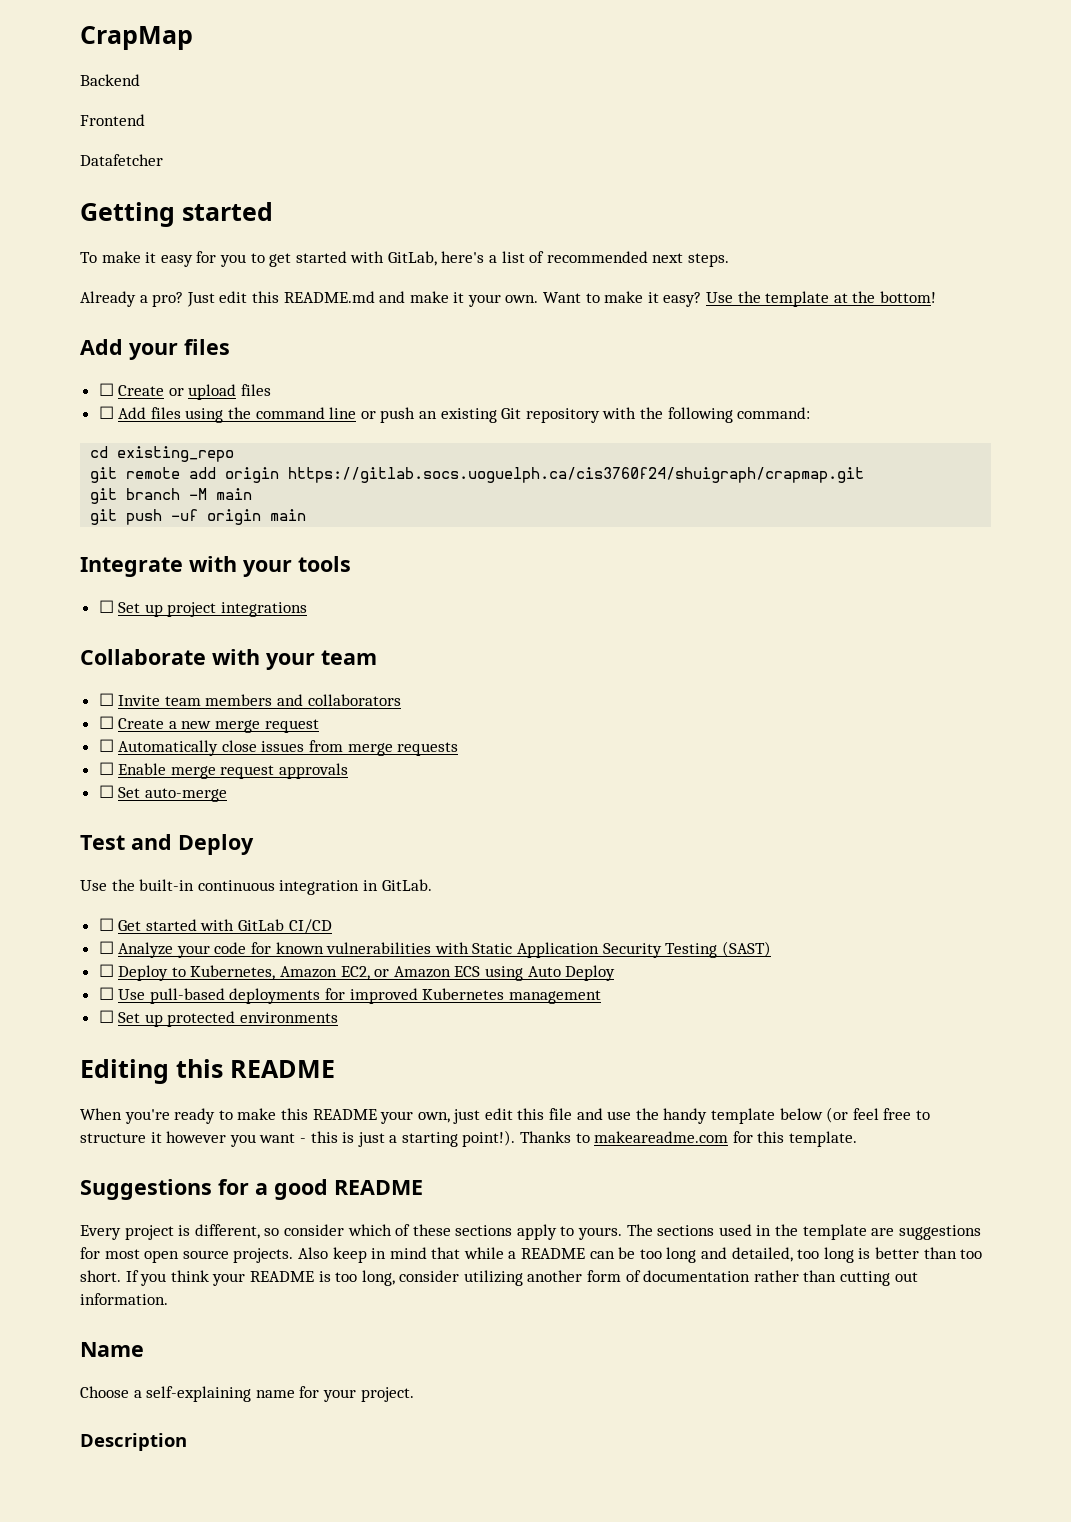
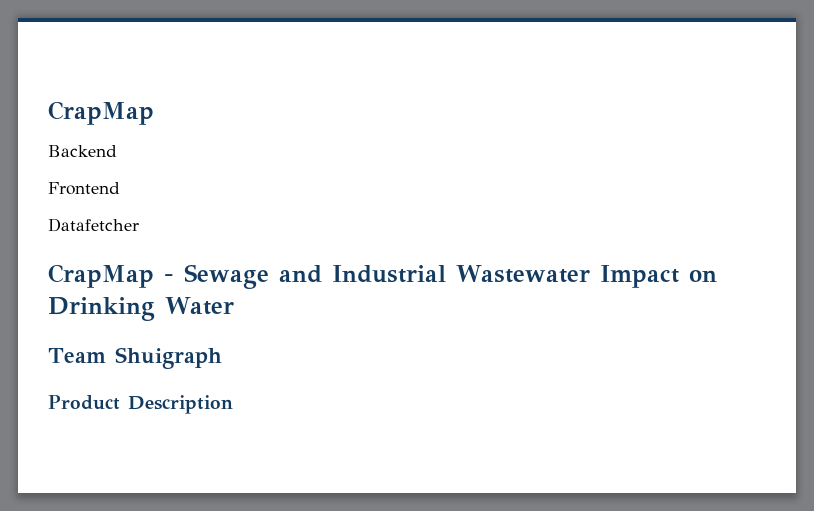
- Getting started
- To make it easy for you to get started with GitLab, here's a list of recommended next steps.
- Already a pro? Just edit this README.md and make it your own. Want to make it easy? Use the template at the bottom!
- Add your files
- ☐ Create or upload files
- ☐ Add files using the command line or push an existing Git repository with the following command:
- cd existing_repo
- git remote add origin https://gitlab.socs.uoguelph.ca/cis3760f24/shuigraph/crapmap.git
- git branch -M main
- git push -uf origin main
- Integrate with your tools
- ☐ Set up project integrations
- Collaborate with your team
- ☐ Invite team members and collaborators
- ☐ Create a new merge request
- ☐ Automatically close issues from merge requests
- ☐ Enable merge request approvals
- ☐ Set auto-merge
- Test and Deploy
- Use the built-in continuous integration in GitLab.
- ☐ Get started with GitLab CI/CD
- ☐ Analyze your code for known vulnerabilities with Static Application Security Testing (SAST)
- ☐ Deploy to Kubernetes, Amazon EC2, or Amazon ECS using Auto Deploy
- ☐ Use pull-based deployments for improved Kubernetes management
- ☐ Set up protected environments
- Editing this README
- When you're ready to make this README your own, just edit this file and use the handy template below (or feel free to structure it however you want - this is just a starting point!). Thanks to makeareadme.com for this template.
- Suggestions for a good README
- Every project is different, so consider which of these sections apply to yours. The sections used in the template are suggestions for most open source projects. Also keep in mind that while a README can be too long and detailed, too long is better than too short. If you think your README is too long, consider utilizing another form of documentation rather than cutting out information.
- Name
- Choose a self-explaining name for your project.
- Description
+ CrapMap - Sewage and Industrial Wastewater Impact on Drinking Water
+ Team Shuigraph
+ Product Description

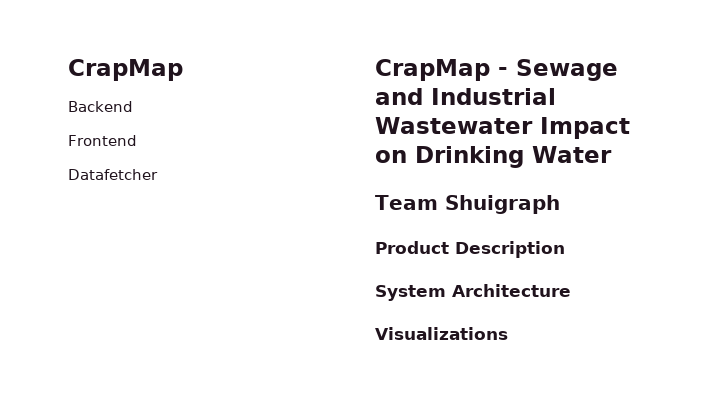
+ System Architecture
+ Visualizations

